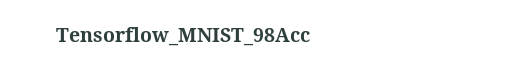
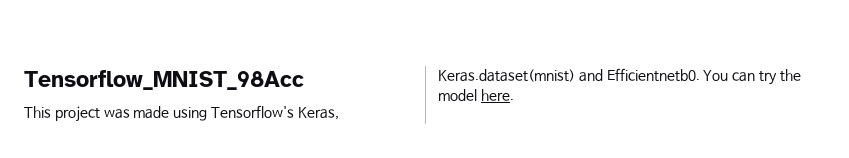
+ This project was made using Tensorflow's Keras, Keras.dataset(mnist) and Efficientnetb0. You can try the model here.

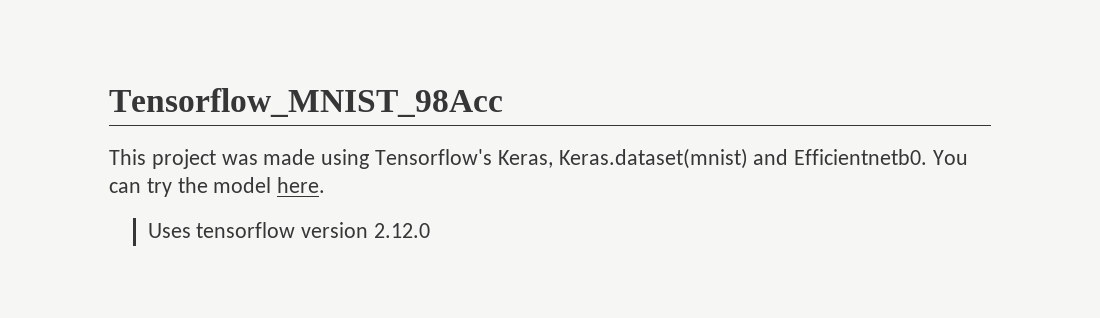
+ Uses tensorflow version 2.12.0

